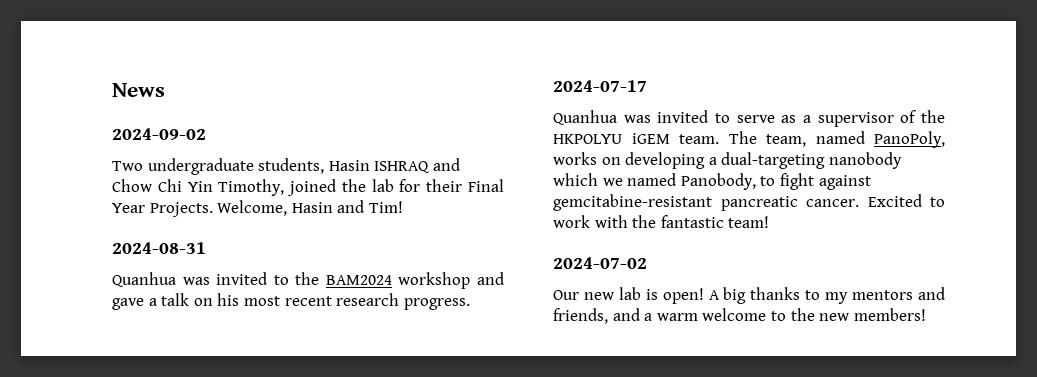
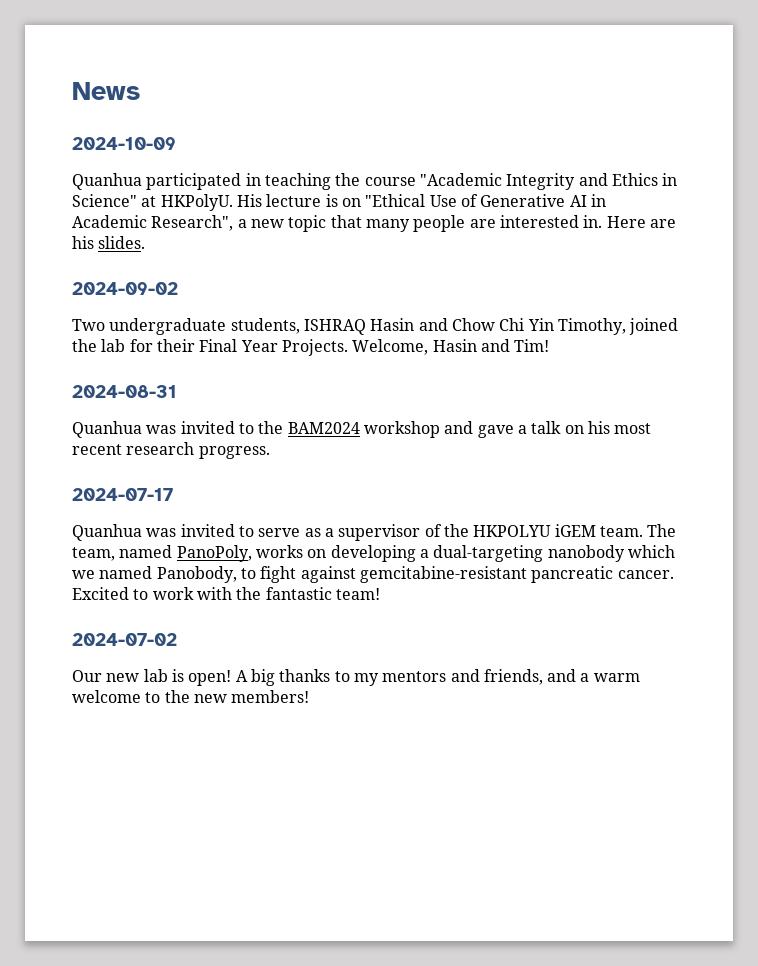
+ 2024-10-09
+ Quanhua participated in teaching the course "Academic Integrity and Ethics in Science" at HKPolyU. His lecture is on "Ethical Use of Generative AI in Academic Research", a new topic that many people are interested in. Here are his slides.
- Two undergraduate students, Hasin ISHRAQ and Chow Chi Yin Timothy, joined the lab for their Final Year Projects.
+ Two undergraduate students, ISHRAQ Hasin and Chow Chi Yin Timothy, joined the lab for their Final Year Projects.

